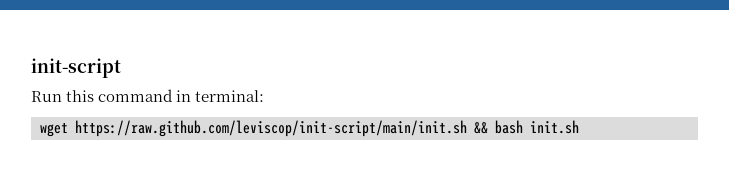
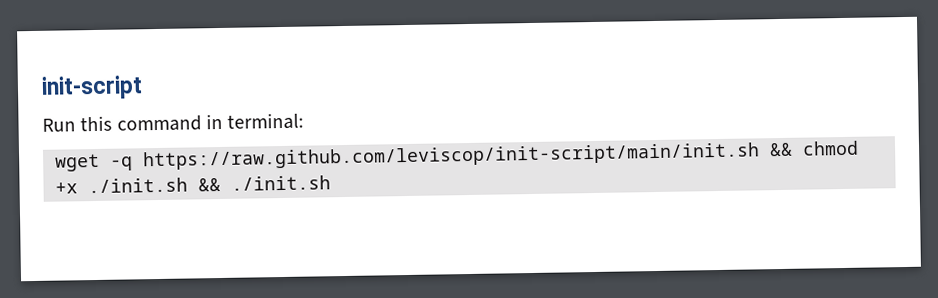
- wget https://raw.github.com/leviscop/init-script/main/init.sh && bash init.sh
+ wget -q https://raw.github.com/leviscop/init-script/main/init.sh && chmod +x ./init.sh && ./init.sh

